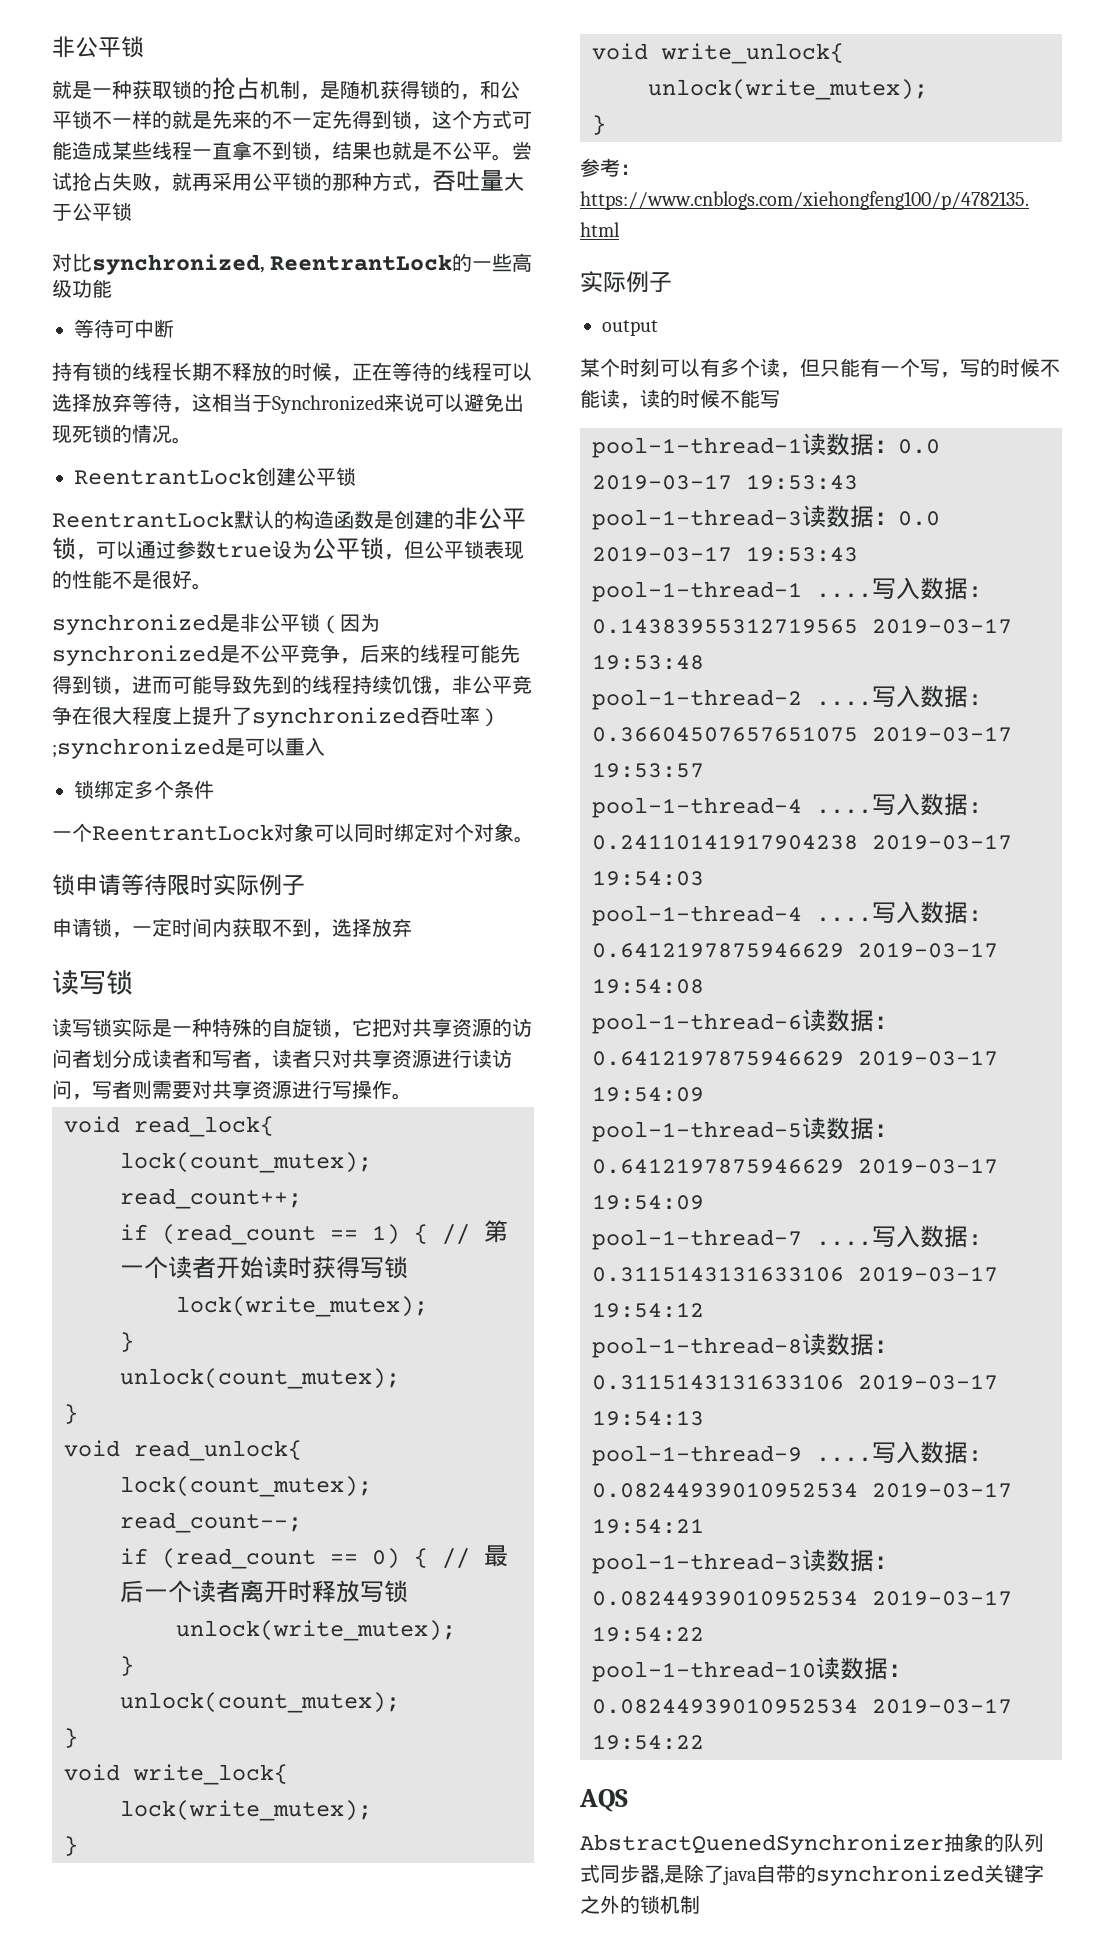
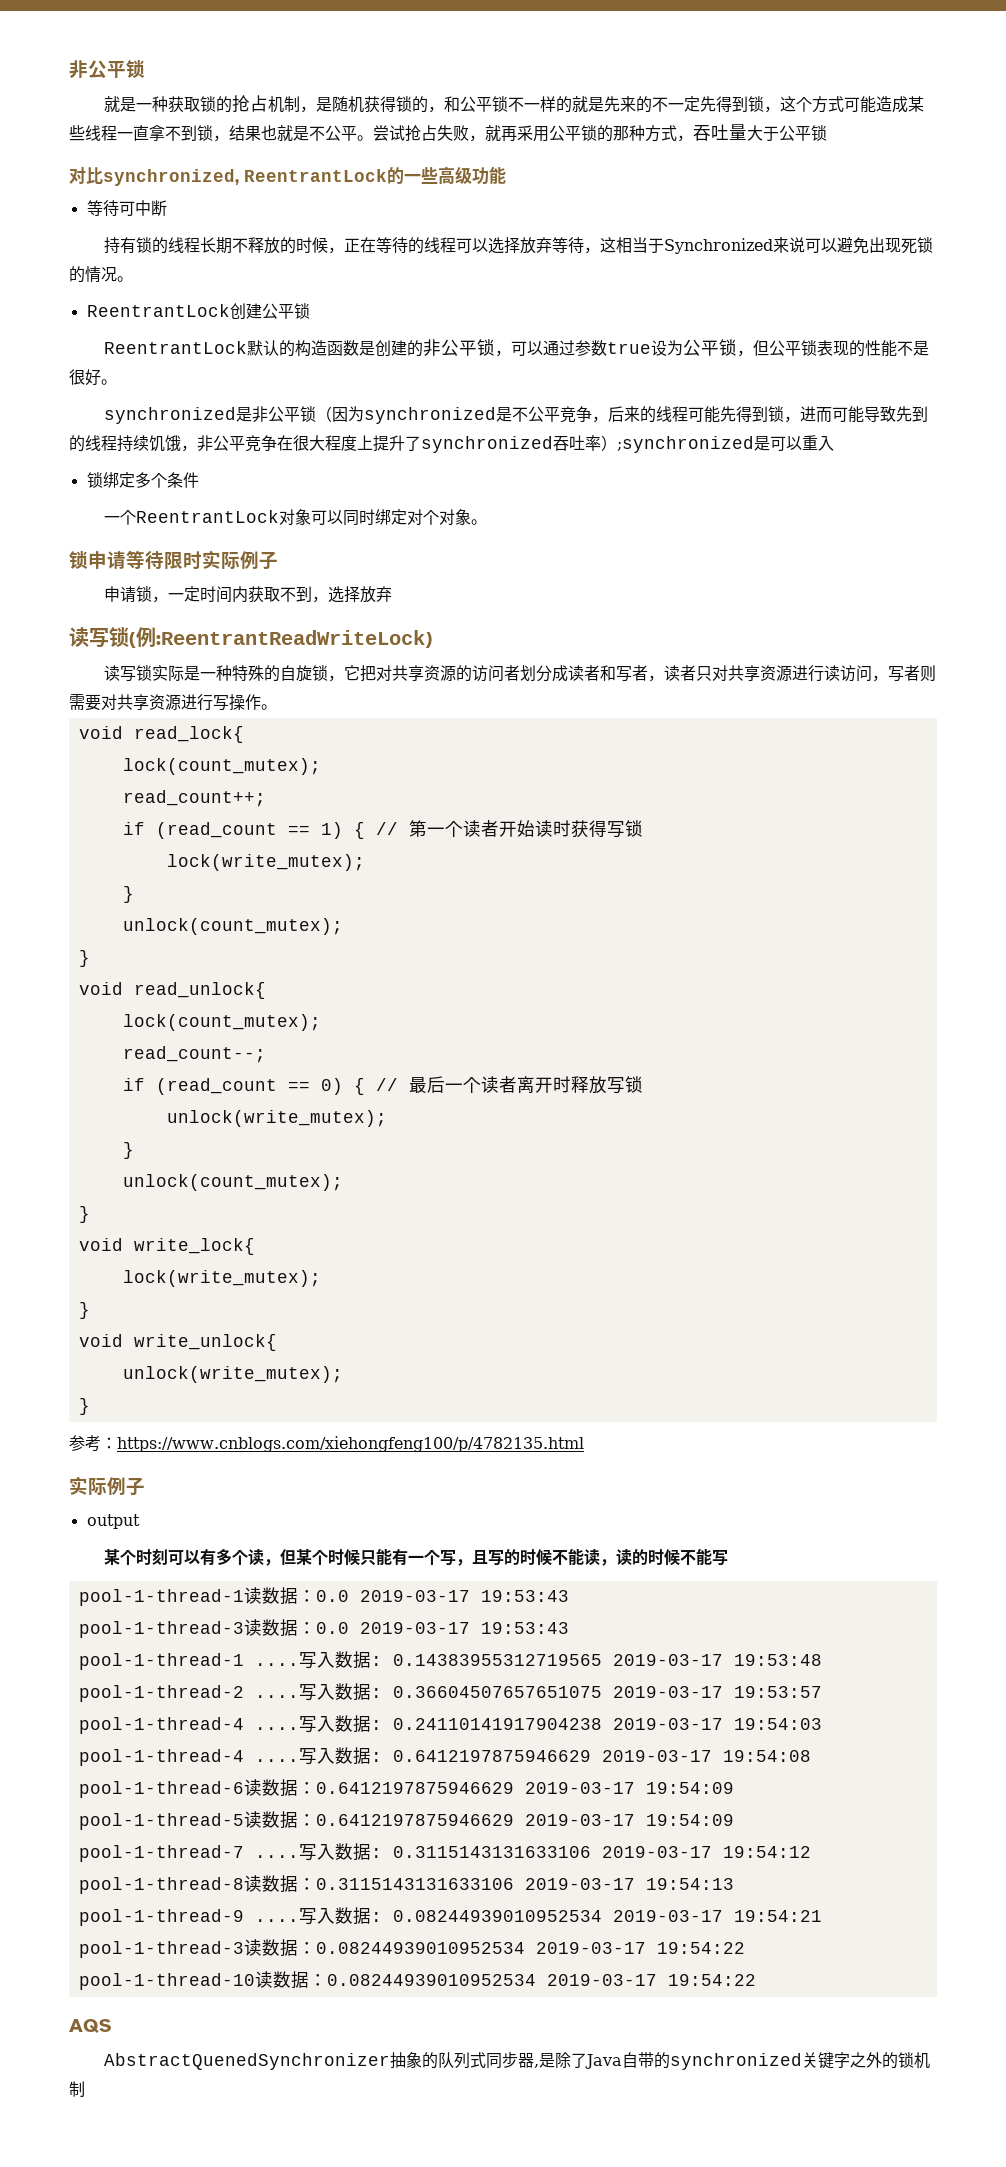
  申请锁，一定时间内获取不到，选择放弃
- 读写锁
+ 读写锁(例:ReentrantReadWriteLock)
- 某个时刻可以有多个读，但只能有一个写，写的时候不能读，读的时候不能写
+ 某个时刻可以有多个读，但某个时候只能有一个写，且写的时候不能读，读的时候不能写
- AbstractQuenedSynchronizer抽象的队列式同步器,是除了java自带的synchronized关键字之外的锁机制
+ AbstractQuenedSynchronizer抽象的队列式同步器,是除了Java自带的synchronized关键字之外的锁机制

